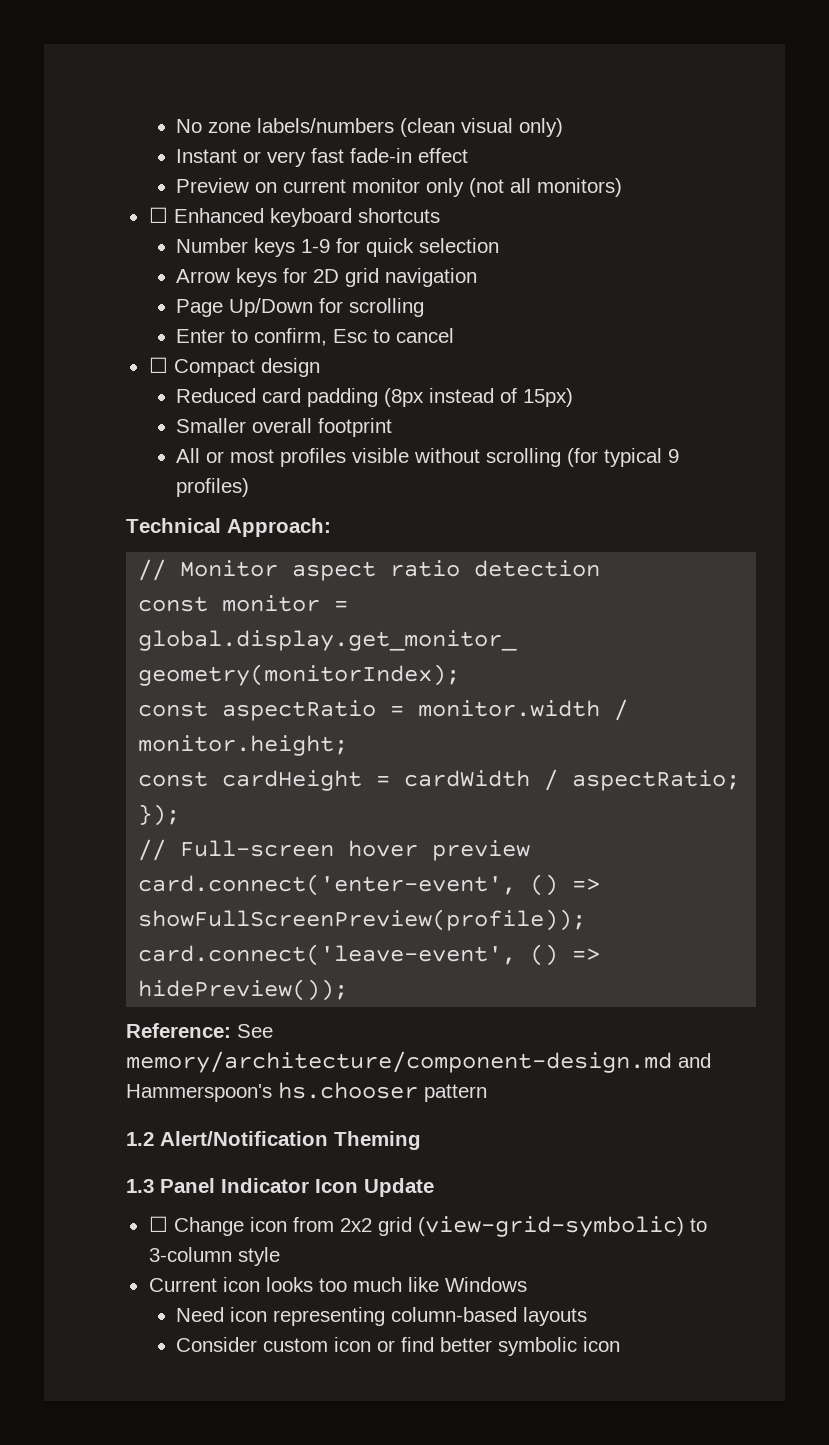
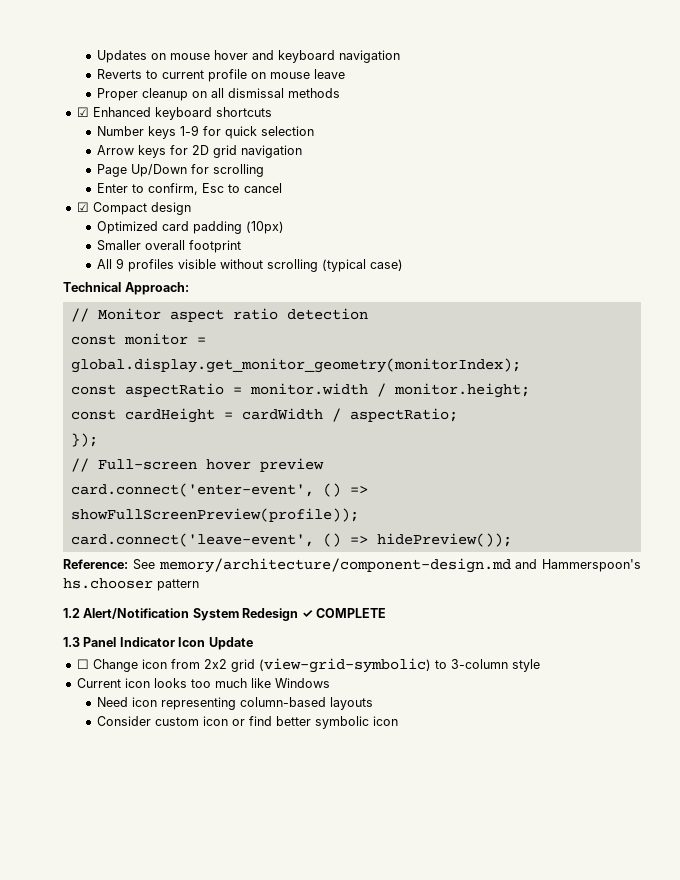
- No zone labels/numbers (clean visual only)
- Instant or very fast fade-in effect
- Preview on current monitor only (not all monitors)
- ☐ Enhanced keyboard shortcuts
+ Updates on mouse hover and keyboard navigation
+ Reverts to current profile on mouse leave
+ Proper cleanup on all dismissal methods
+ ☑ Enhanced keyboard shortcuts
- ☐ Compact design
+ ☑ Compact design
- Reduced card padding (8px instead of 15px)
+ Optimized card padding (10px)
- All or most profiles visible without scrolling (for typical 9 profiles)
+ All 9 profiles visible without scrolling (typical case)
- 1.2 Alert/Notification Theming
+ 1.2 Alert/Notification System Redesign ✓ COMPLETE

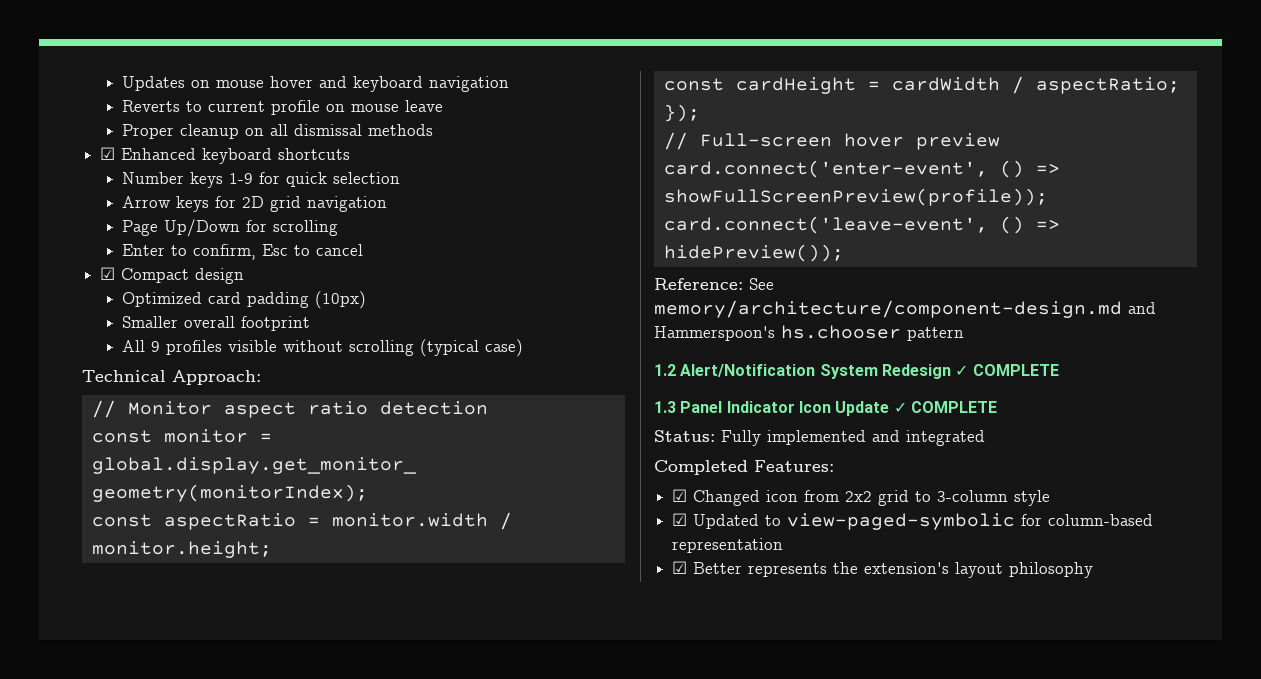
- 1.3 Panel Indicator Icon Update
- ☐ Change icon from 2x2 grid (view-grid-symbolic) to 3-column style
+ 1.3 Panel Indicator Icon Update ✓ COMPLETE
+ Status: Fully implemented and integrated
+ Completed Features:
+ ☑ Changed icon from 2x2 grid to 3-column style
- Current icon looks too much like Windows
- Need icon representing column-based layouts
- Consider custom icon or find better symbolic icon
+ ☑ Updated to view-paged-symbolic for column-based representation
+ ☑ Better represents the extension's layout philosophy

